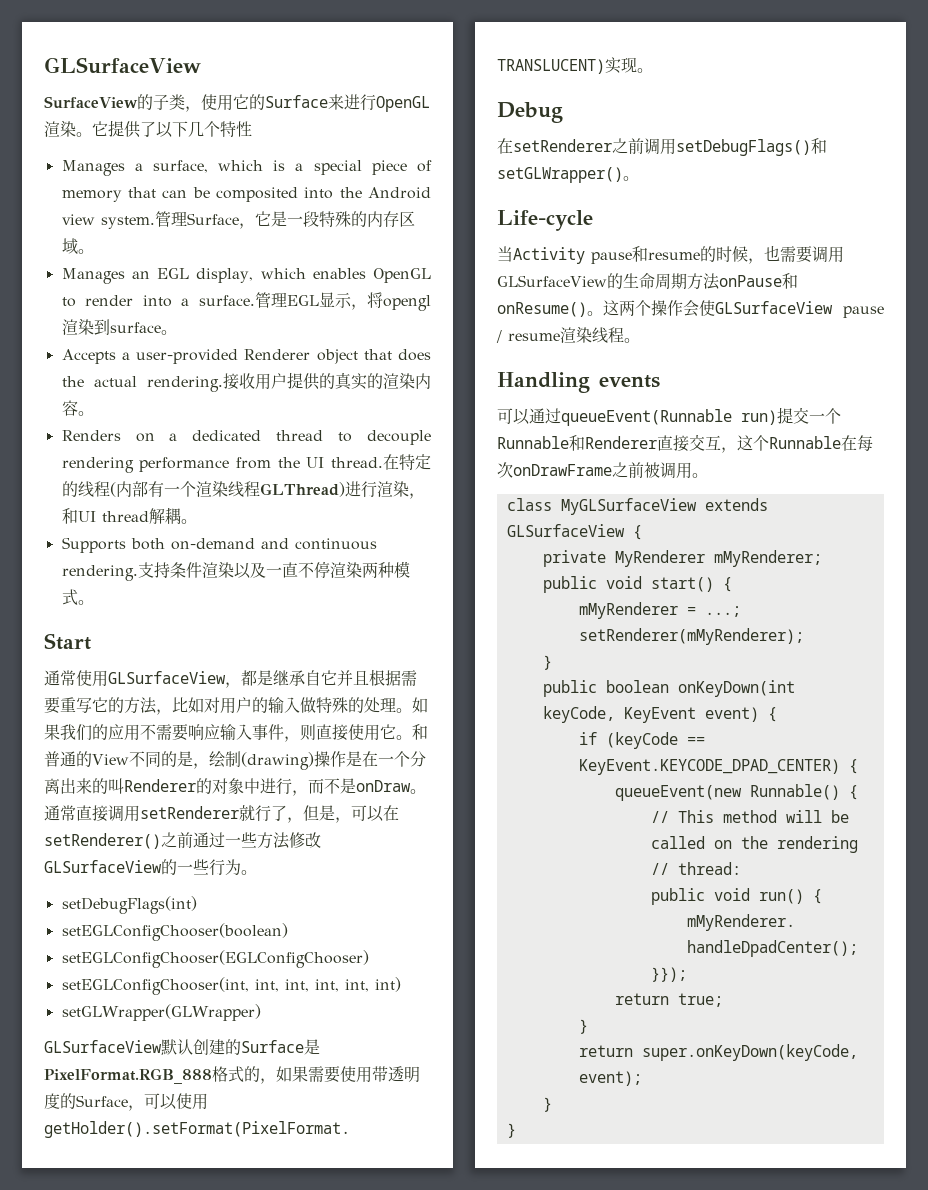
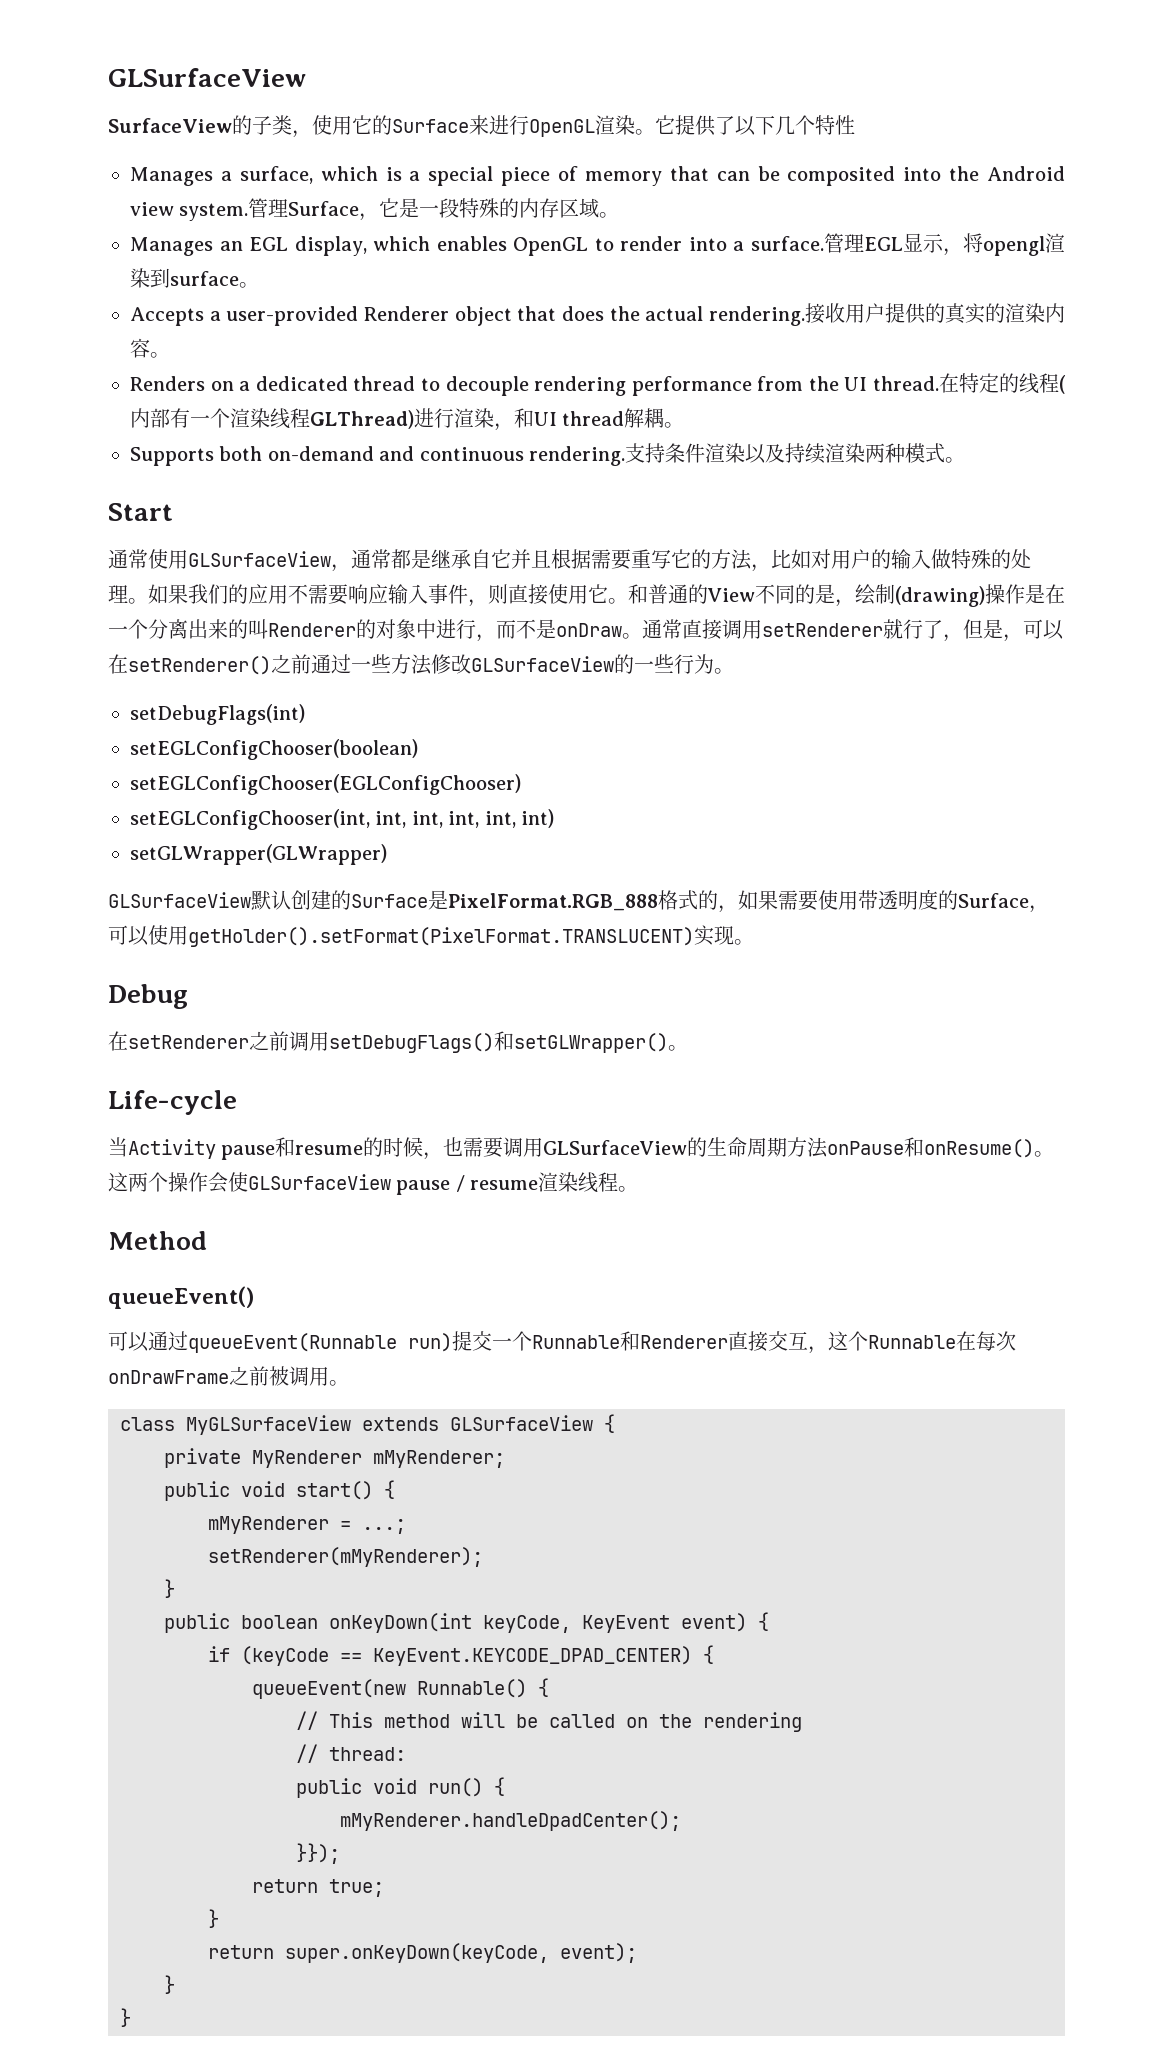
- 支持条件渲染以及一直不停渲染两种模式。
+ 支持条件渲染以及持续渲染两种模式。
- 通常使用GLSurfaceView，都是继承自它并且根据需要重写它的方法，比如对用户的输入做特殊的处理。
+ 通常使用GLSurfaceView，通常都是继承自它并且根据需要重写它的方法，比如对用户的输入做特殊的处理。
- Handling events
+ Method
+ queueEvent()

